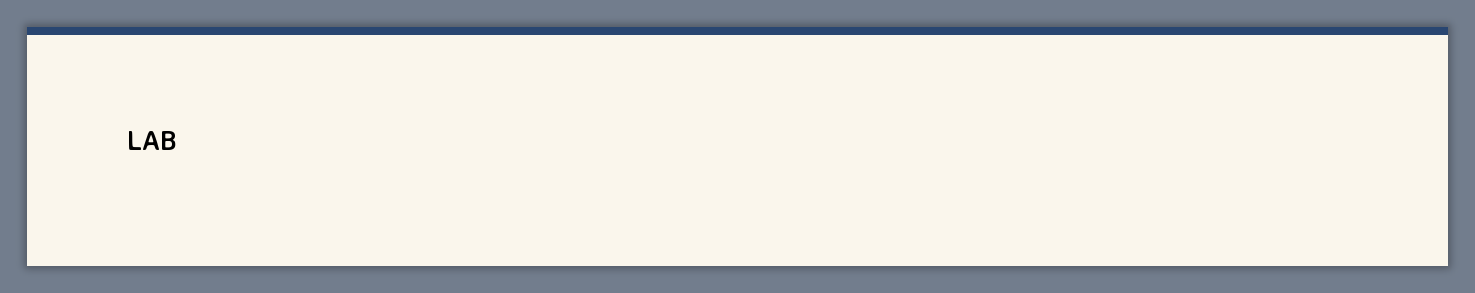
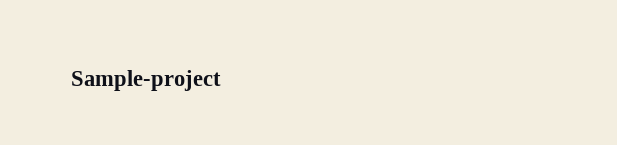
- LAB
+ Sample-project

